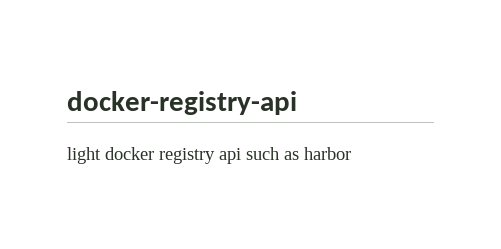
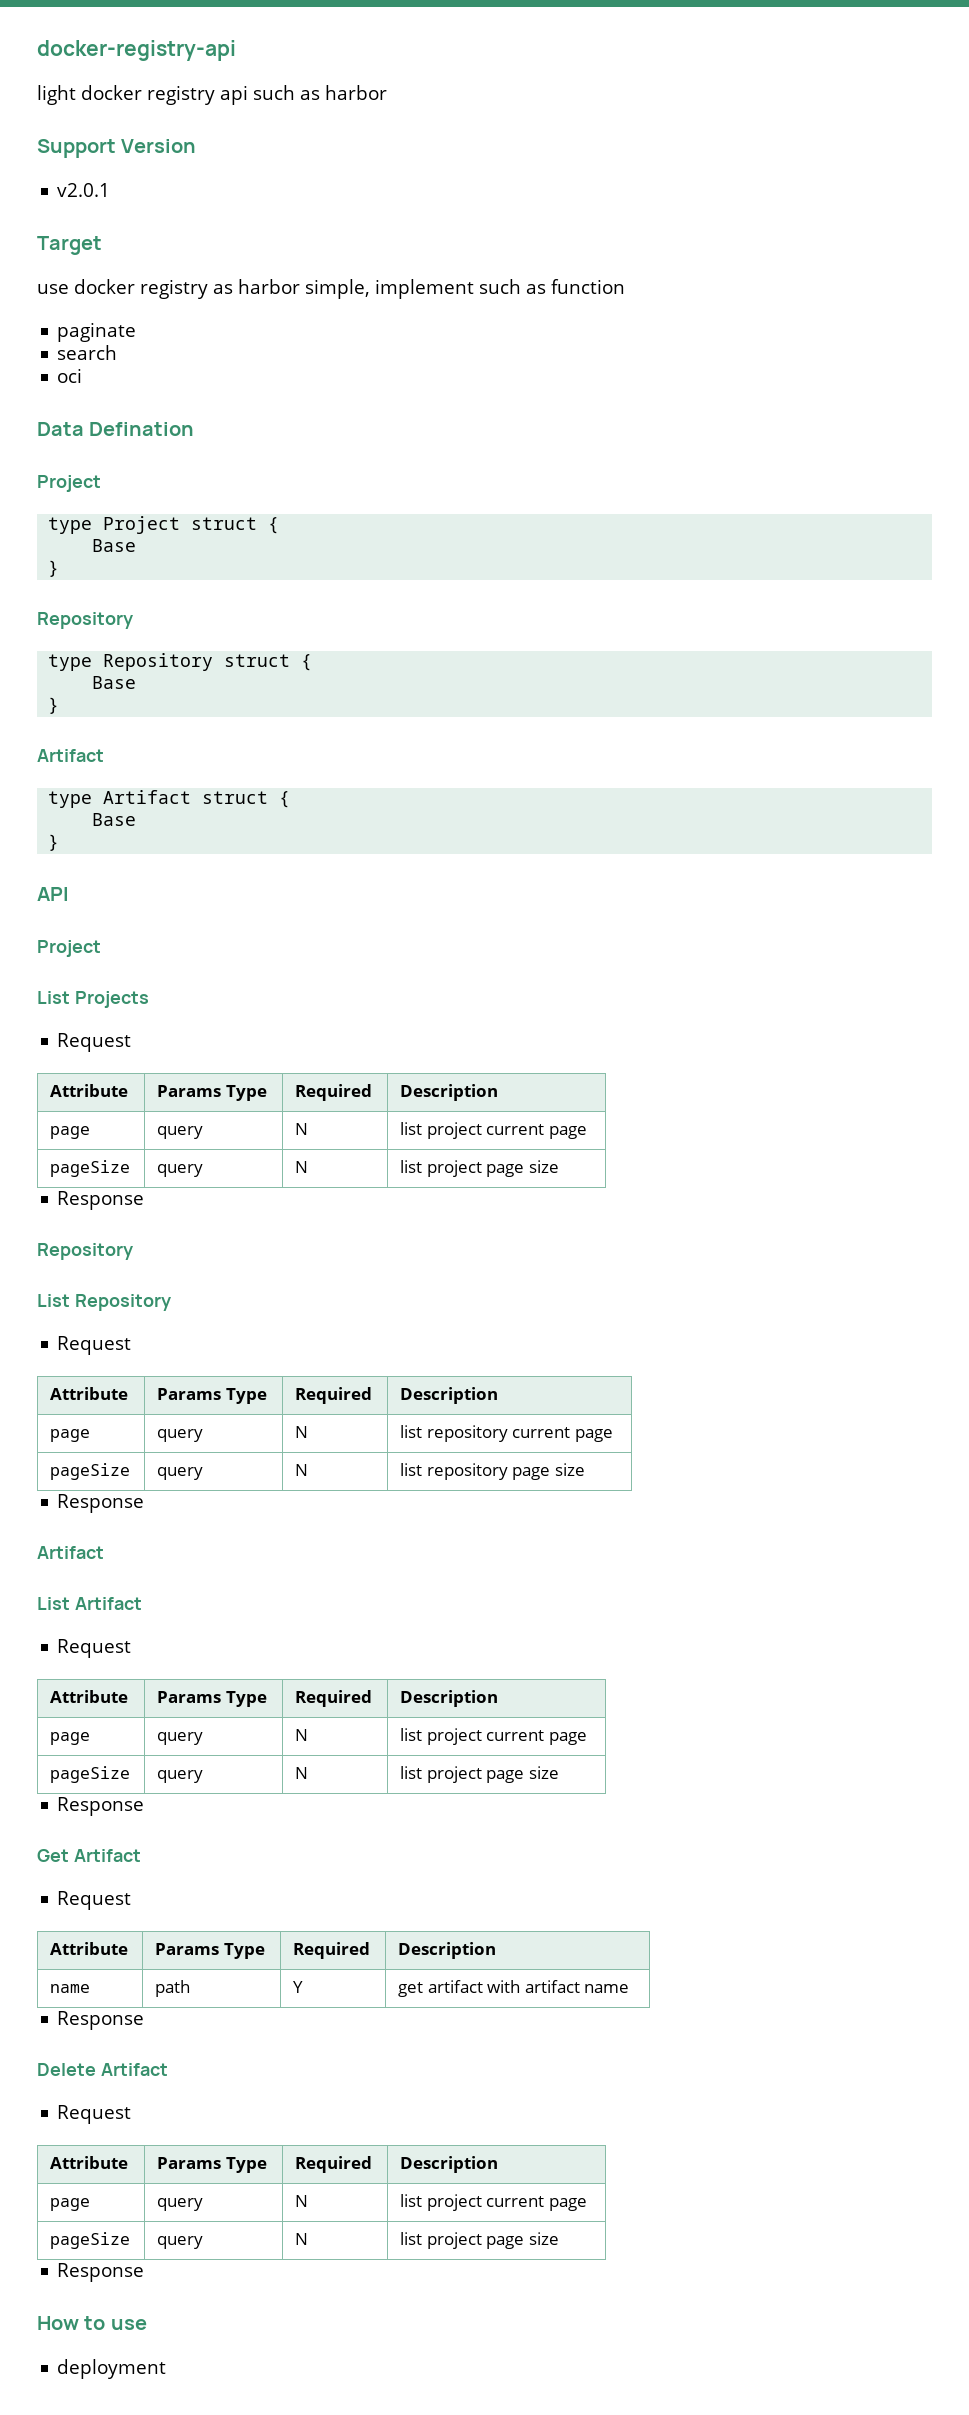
+ Support Version
+ v2.0.1
+ Target
+ use docker registry as harbor simple, implement such as function
+ paginate
+ search
+ oci
+ Data Defination
+ Project
+ type Project struct {
+ Base
+ }
+ Repository
+ type Repository struct {
+ Base
+ }
+ Artifact
+ type Artifact struct {
+ Base
+ }
+ API
+ Project
+ List Projects
+ Request
+ Attribute | Params Type | Required | Description
+ page | query | N | list project current page
+ pageSize | query | N | list project page size
+ Response
+ Repository
+ List Repository
+ Request
+ Attribute | Params Type | Required | Description
+ page | query | N | list repository current page
+ pageSize | query | N | list repository page size
+ Response
+ Artifact
+ List Artifact
+ Request
+ Attribute | Params Type | Required | Description
+ page | query | N | list project current page
+ pageSize | query | N | list project page size
+ Response
+ Get Artifact
+ Request
+ Attribute | Params Type | Required | Description
+ name | path | Y | get artifact with artifact name
+ Response
+ Delete Artifact
+ Request
+ Attribute | Params Type | Required | Description
+ page | query | N | list project current page
+ pageSize | query | N | list project page size
+ Response
+ How to use
+ deployment

